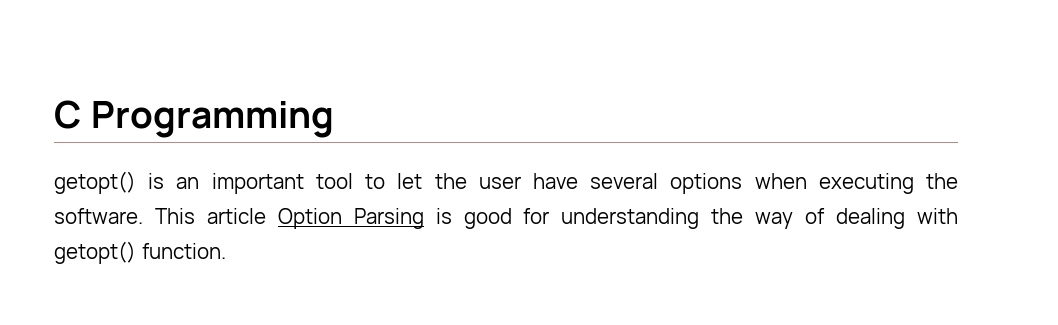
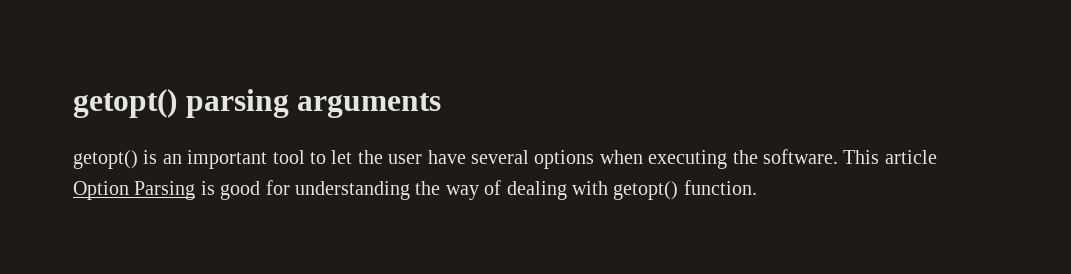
- C Programming
+ getopt() parsing arguments

